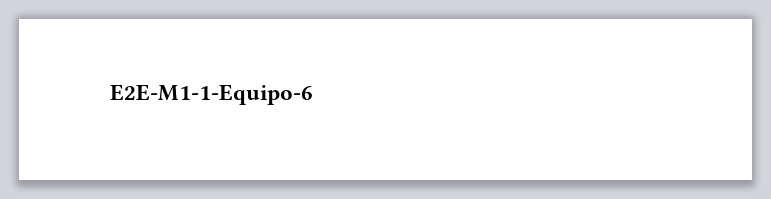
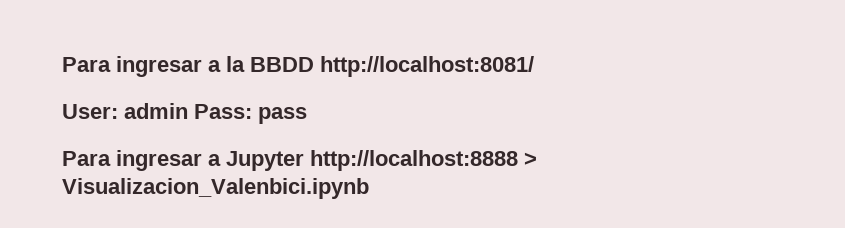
- E2E-M1-1-Equipo-6
+ Para ingresar a la BBDD http://localhost:8081/
+ User: admin Pass: pass
+ Para ingresar a Jupyter http://localhost:8888 > Visualizacion_Valenbici.ipynb

